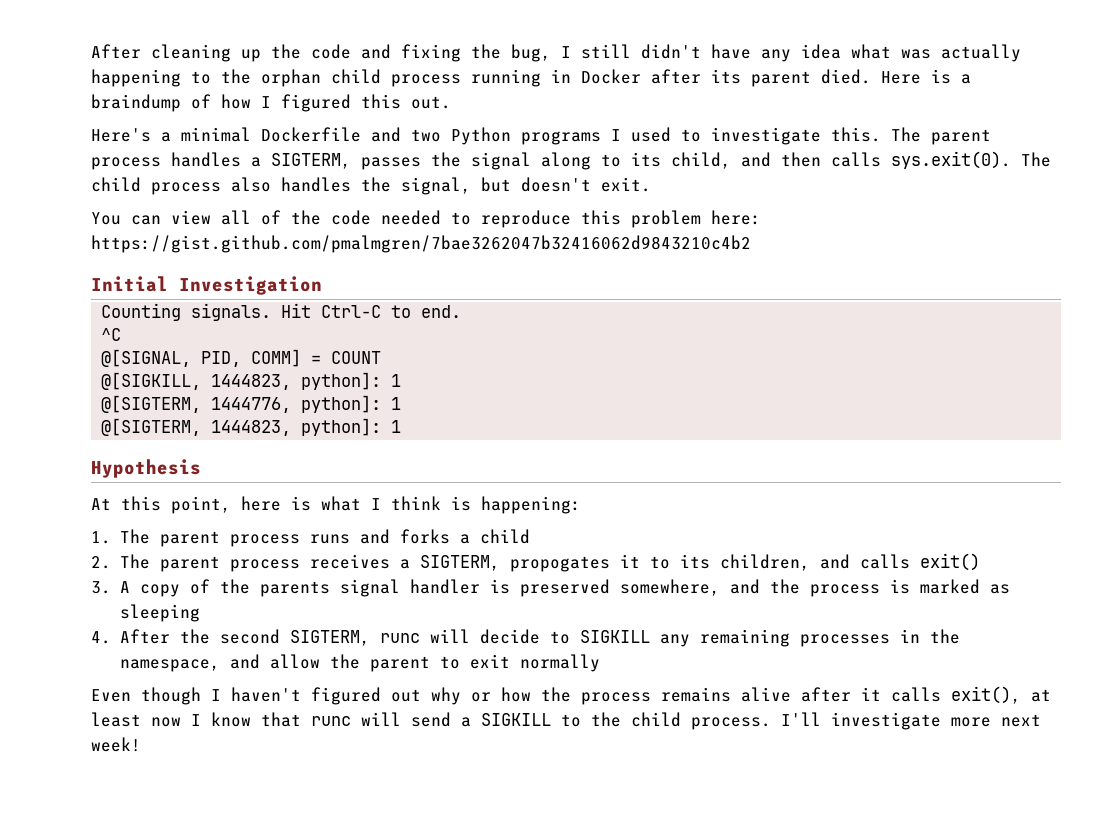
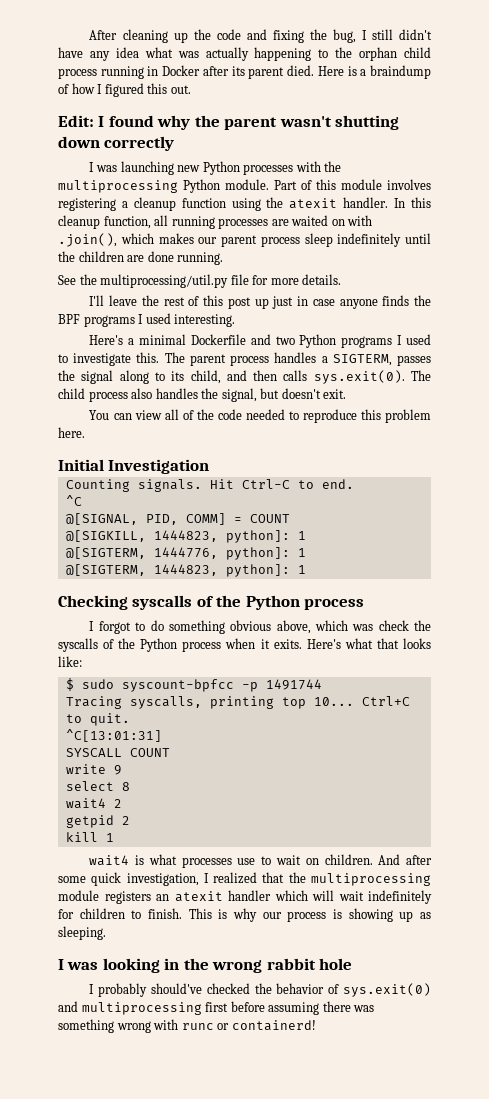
+ Edit: I found why the parent wasn't shutting down correctly
+ I was launching new Python processes with the multiprocessing Python module. Part of this module involves registering a cleanup function using the atexit handler. In this cleanup function, all running processes are waited on with .join(), which makes our parent process sleep indefinitely until the children are done running.
+ See the multiprocessing/util.py file for more details.
+ I'll leave the rest of this post up just in case anyone finds the BPF programs I used interesting.
- You can view all of the code needed to reproduce this problem here: https://gist.github.com/pmalmgren/7bae3262047b32416062d9843210c4b2
+ You can view all of the code needed to reproduce this problem here.
- Hypothesis
- At this point, here is what I think is happening:
- 1. The parent process runs and forks a child
- 2. The parent process receives a SIGTERM, propogates it to its children, and calls exit()
- 3. A copy of the parents signal handler is preserved somewhere, and the process is marked as sleeping
- 4. After the second SIGTERM, runc will decide to SIGKILL any remaining processes in the namespace, and allow the parent to exit normally
- Even though I haven't figured out why or how the process remains alive after it calls exit(), at least now I know that runc will send a SIGKILL to the child process. I'll investigate more next week!
+ Checking syscalls of the Python process
+ I forgot to do something obvious above, which was check the syscalls of the Python process when it exits. Here's what that looks like:
+ $ sudo syscount-bpfcc -p 1491744
+ Tracing syscalls, printing top 10... Ctrl+C to quit.
+ ^C[13:01:31]
+ SYSCALL COUNT
+ write 9
+ select 8
+ wait4 2
+ getpid 2
+ kill 1
+ wait4 is what processes use to wait on children. And after some quick investigation, I realized that the multiprocessing module registers an atexit handler which will wait indefinitely for children to finish. This is why our process is showing up as sleeping.
+ I was looking in the wrong rabbit hole
+ I probably should've checked the behavior of sys.exit(0) and multiprocessing first before assuming there was something wrong with runc or containerd!

